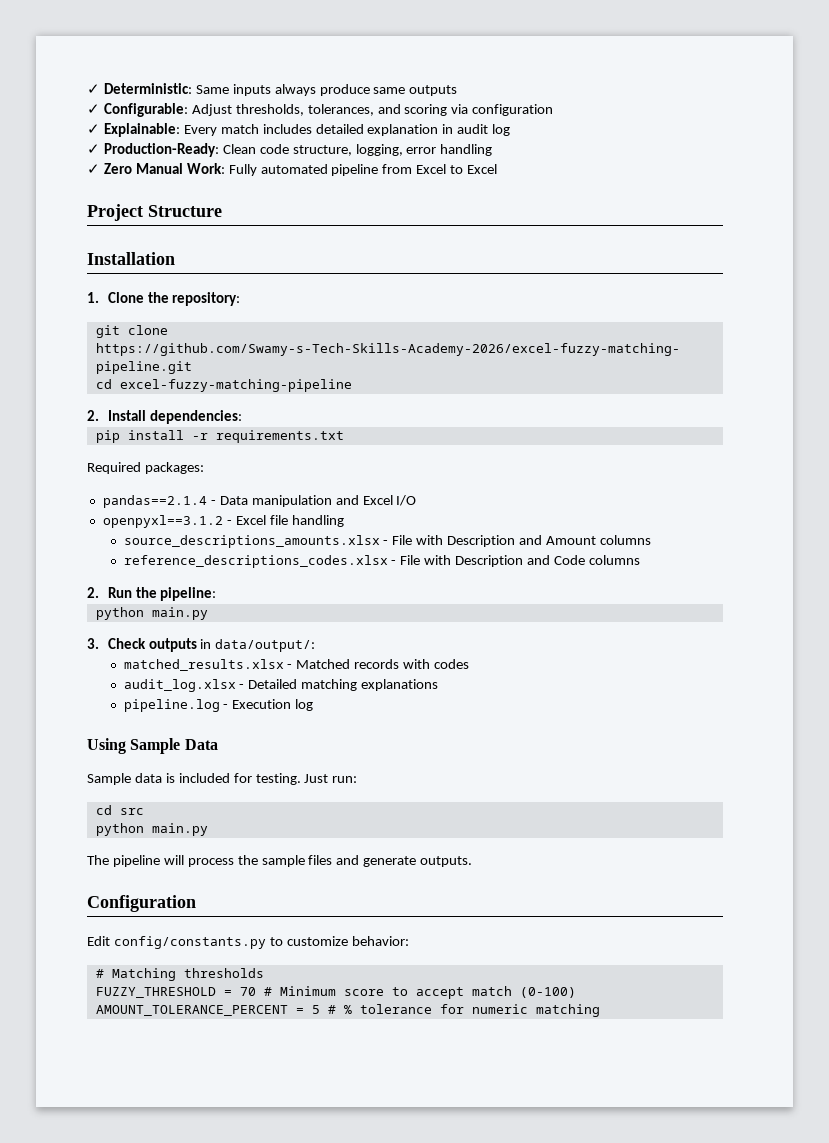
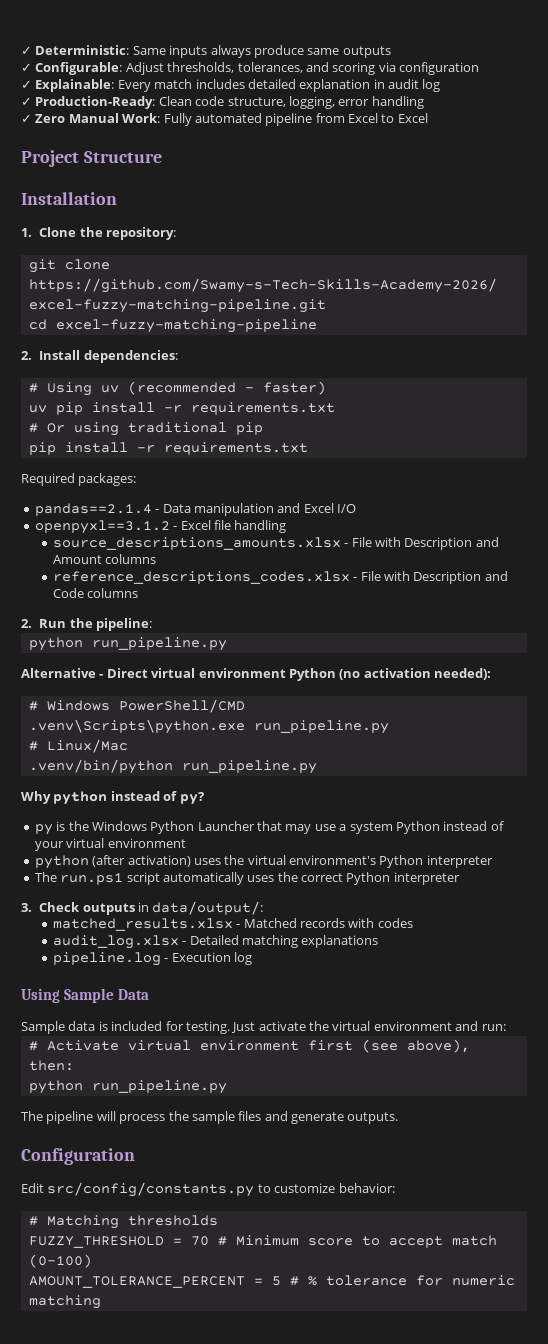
+ # Using uv (recommended - faster)
+ uv pip install -r requirements.txt
+ # Or using traditional pip
  2. Run the pipeline:
- python main.py
+ python run_pipeline.py
+ Alternative - Direct virtual environment Python (no activation needed):
+ # Windows PowerShell/CMD
+ .venv\Scripts\python.exe run_pipeline.py
+ # Linux/Mac
+ .venv/bin/python run_pipeline.py
+ Why python instead of py?
+ py is the Windows Python Launcher that may use a system Python instead of your virtual environment
+ python (after activation) uses the virtual environment's Python interpreter
+ The run.ps1 script automatically uses the correct Python interpreter
- Just run:
- cd src
- python main.py
+ Just activate the virtual environment and run:
+ # Activate virtual environment first (see above), then:
+ python run_pipeline.py
- Edit config/constants.py to customize behavior:
+ Edit src/config/constants.py to customize behavior:

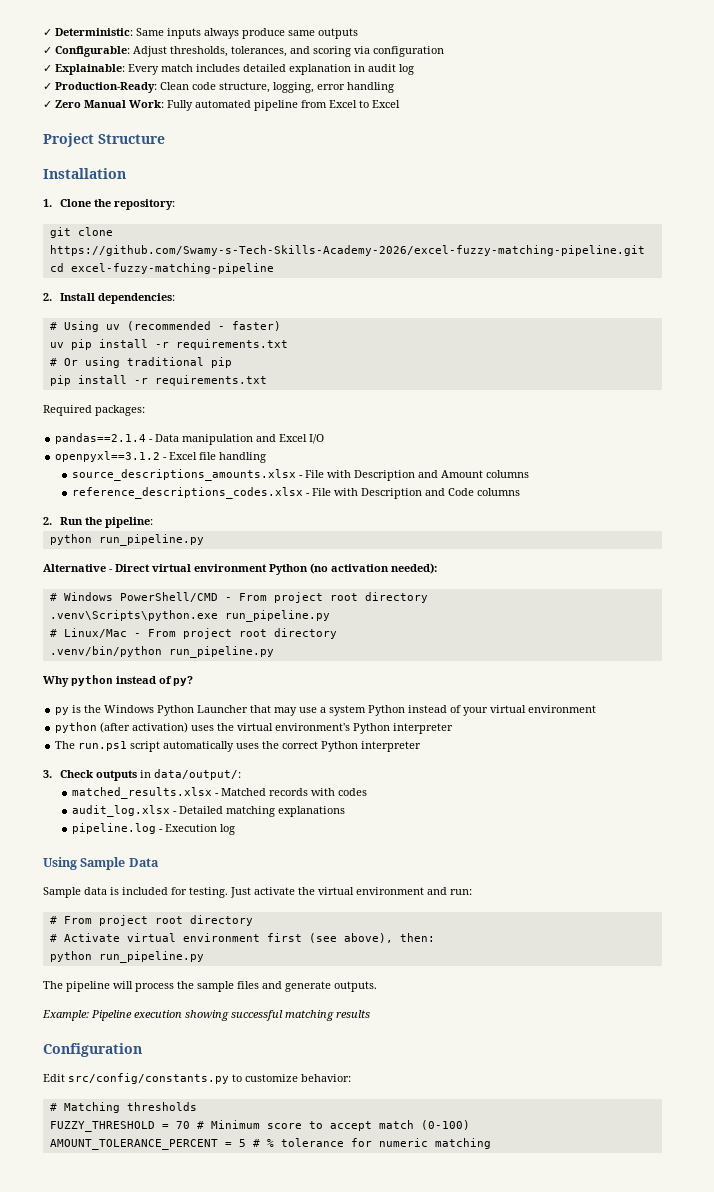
- # Windows PowerShell/CMD
+ # Windows PowerShell/CMD - From project root directory
- # Linux/Mac
+ # Linux/Mac - From project root directory
+ # From project root directory
+ Example: Pipeline execution showing successful matching results

